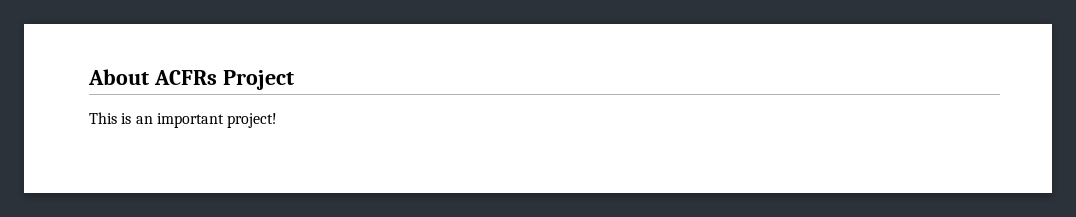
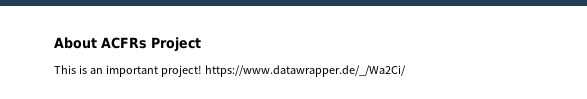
- This is an important project!
+ This is an important project! https://www.datawrapper.de/_/Wa2Ci/

